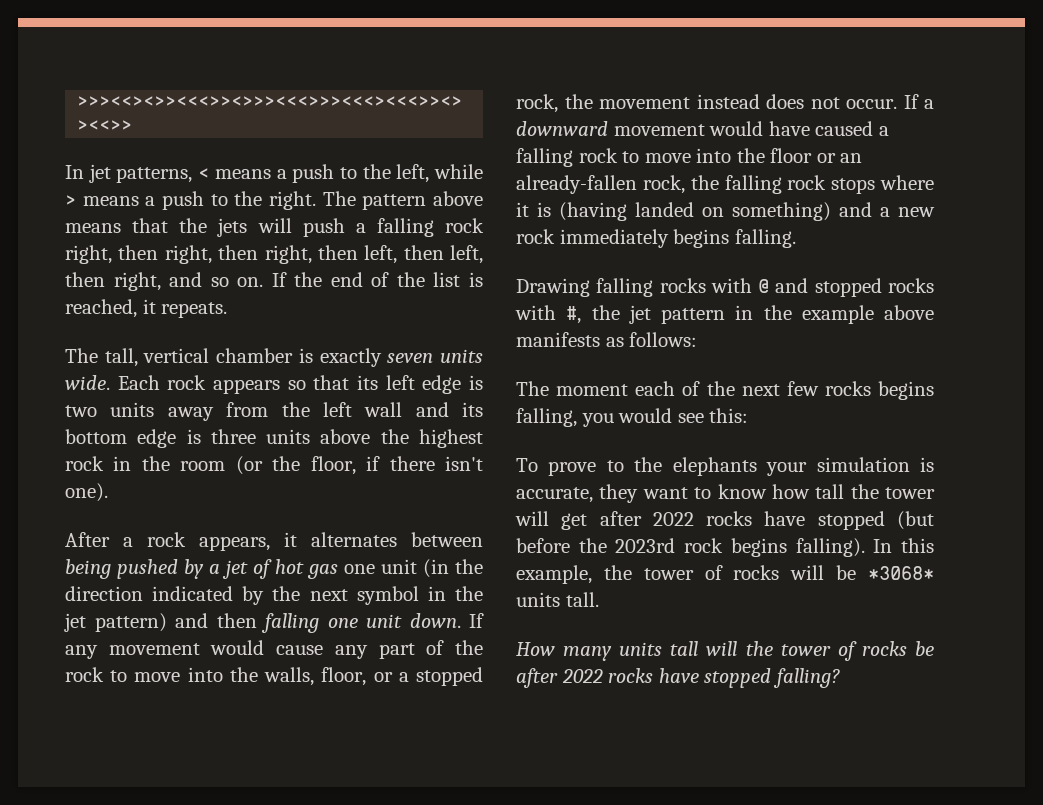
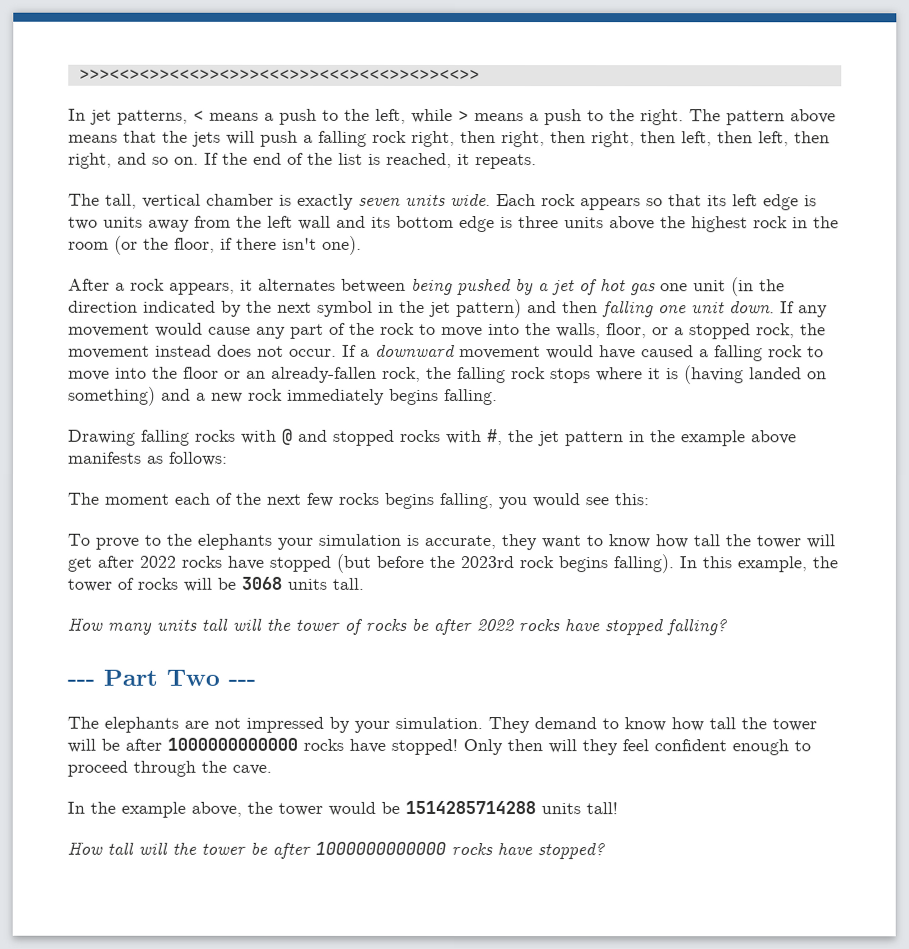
- In this example, the tower of rocks will be *3068* units tall.
+ In this example, the tower of rocks will be 3068 units tall.
+ --- Part Two ---
+ The elephants are not impressed by your simulation. They demand to know how tall the tower will be after 1000000000000 rocks have stopped! Only then will they feel confident enough to proceed through the cave.
+ In the example above, the tower would be 1514285714288 units tall!
+ How tall will the tower be after 1000000000000 rocks have stopped?

